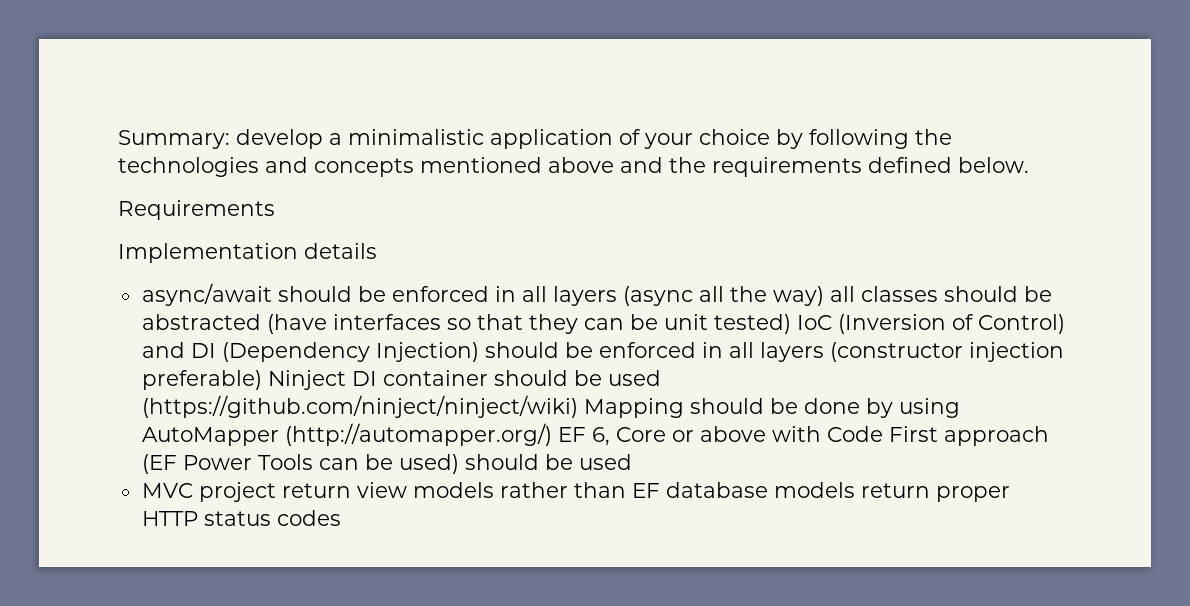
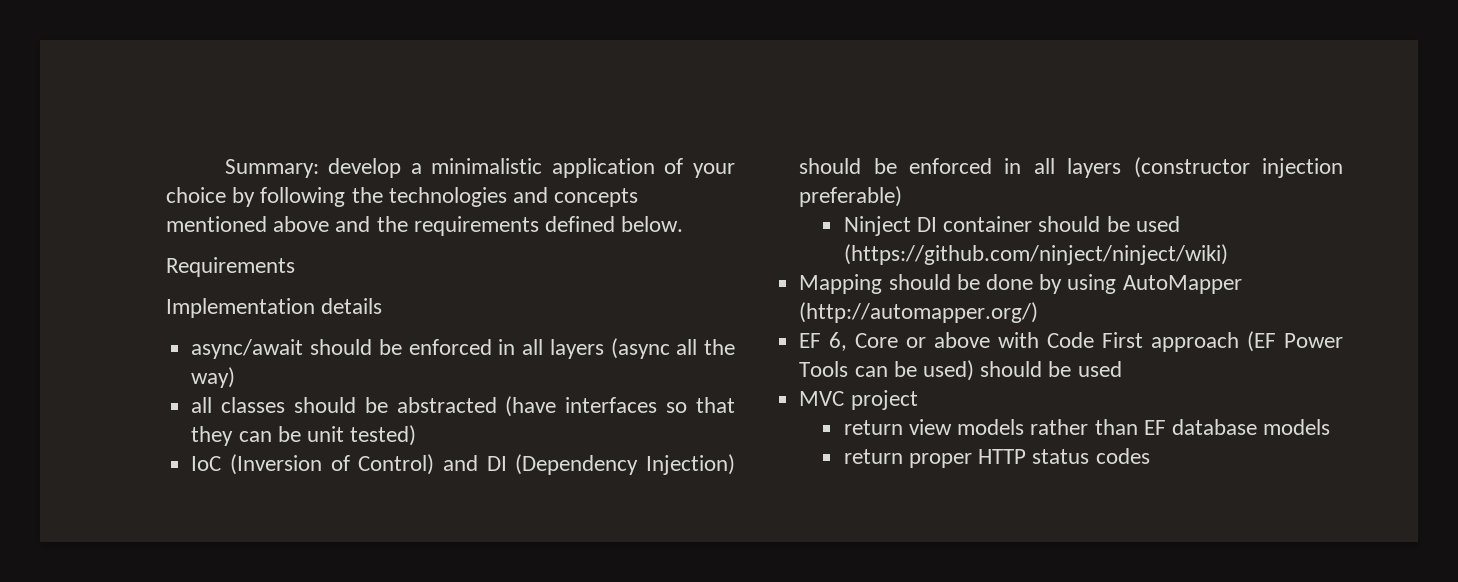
- async/await should be enforced in all layers (async all the way) all classes should be abstracted (have interfaces so that they can be unit tested) IoC (Inversion of Control) and DI (Dependency Injection) should be enforced in all layers (constructor injection preferable) Ninject DI container should be used (https://github.com/ninject/ninject/wiki) Mapping should be done by using AutoMapper (http://automapper.org/) EF 6, Core or above with Code First approach (EF Power Tools can be used) should be used
+ async/await should be enforced in all layers (async all the way)
+ all classes should be abstracted (have interfaces so that they can be unit tested)
+ IoC (Inversion of Control) and DI (Dependency Injection) should be enforced in all layers (constructor injection preferable)
+ Ninject DI container should be used (https://github.com/ninject/ninject/wiki)
+ Mapping should be done by using AutoMapper (http://automapper.org/)
+ EF 6, Core or above with Code First approach (EF Power Tools can be used) should be used
- MVC project return view models rather than EF database models return proper HTTP status codes
+ MVC project
+ return view models rather than EF database models
+ return proper HTTP status codes

